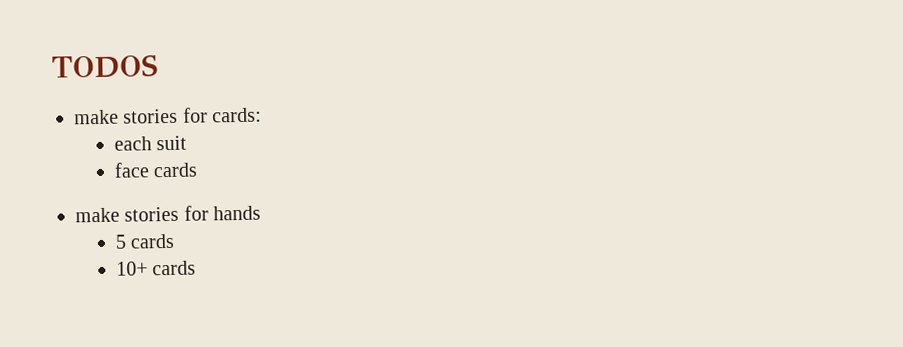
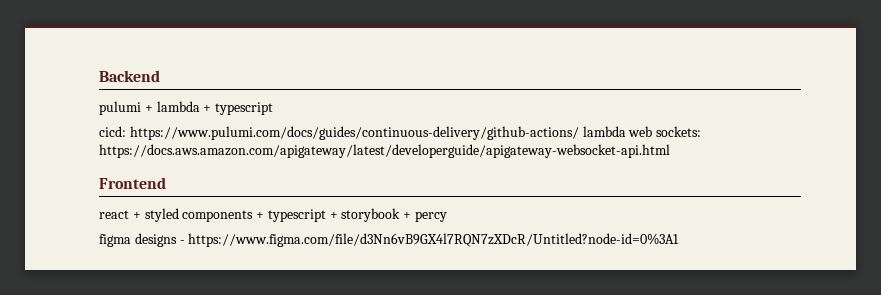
- TODOS
- make stories for cards:
- each suit
- face cards
- make stories for hands
- 5 cards
- 10+ cards
+ Backend
+ pulumi + lambda + typescript
+ cicd: https://www.pulumi.com/docs/guides/continuous-delivery/github-actions/ lambda web sockets: https://docs.aws.amazon.com/apigateway/latest/developerguide/apigateway-websocket-api.html
+ Frontend
+ react + styled components + typescript + storybook + percy
+ figma designs - https://www.figma.com/file/d3Nn6vB9GX4l7RQN7zXDcR/Untitled?node-id=0%3A1

